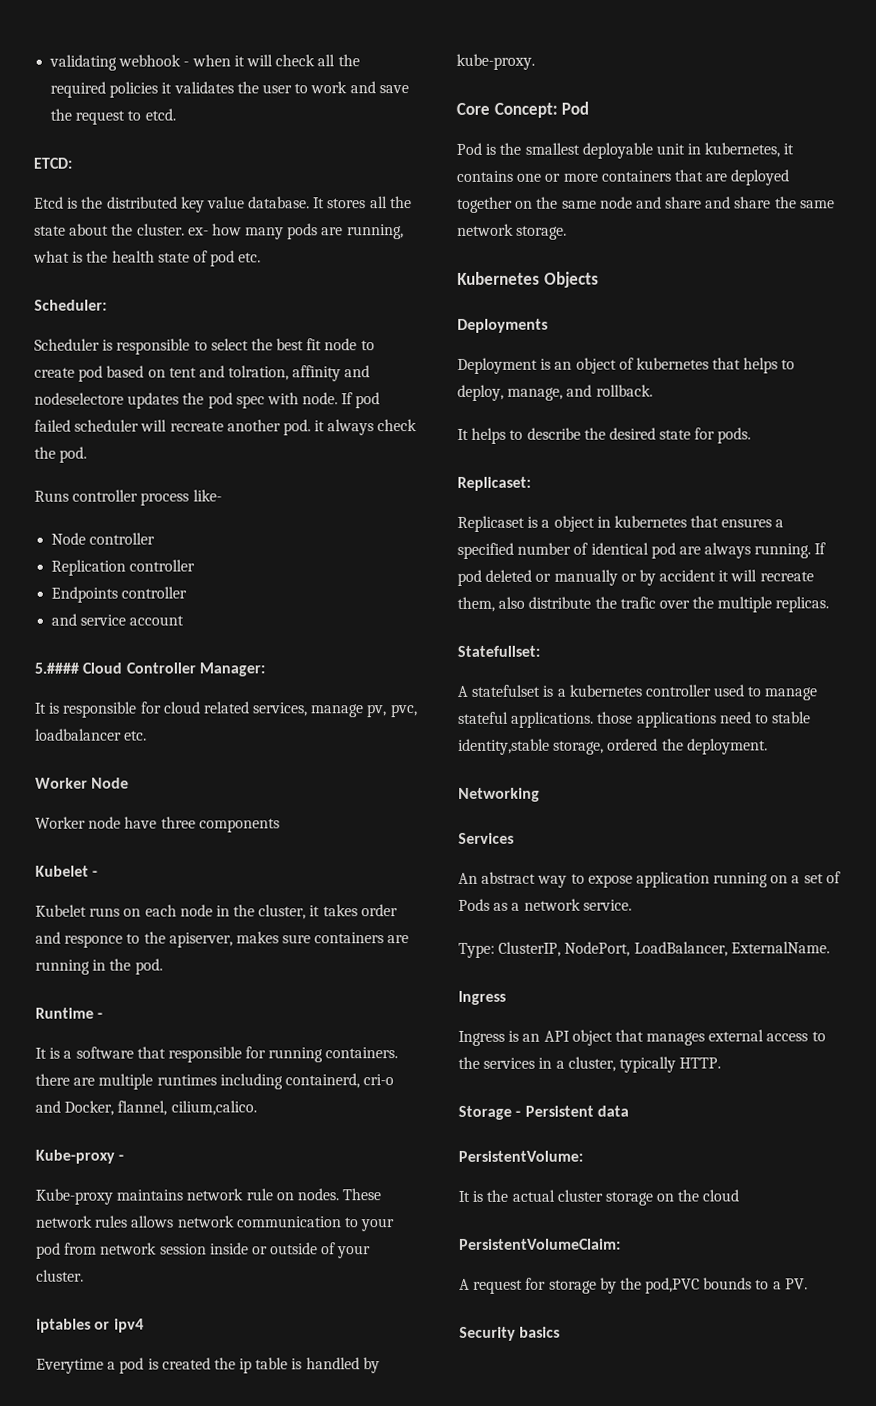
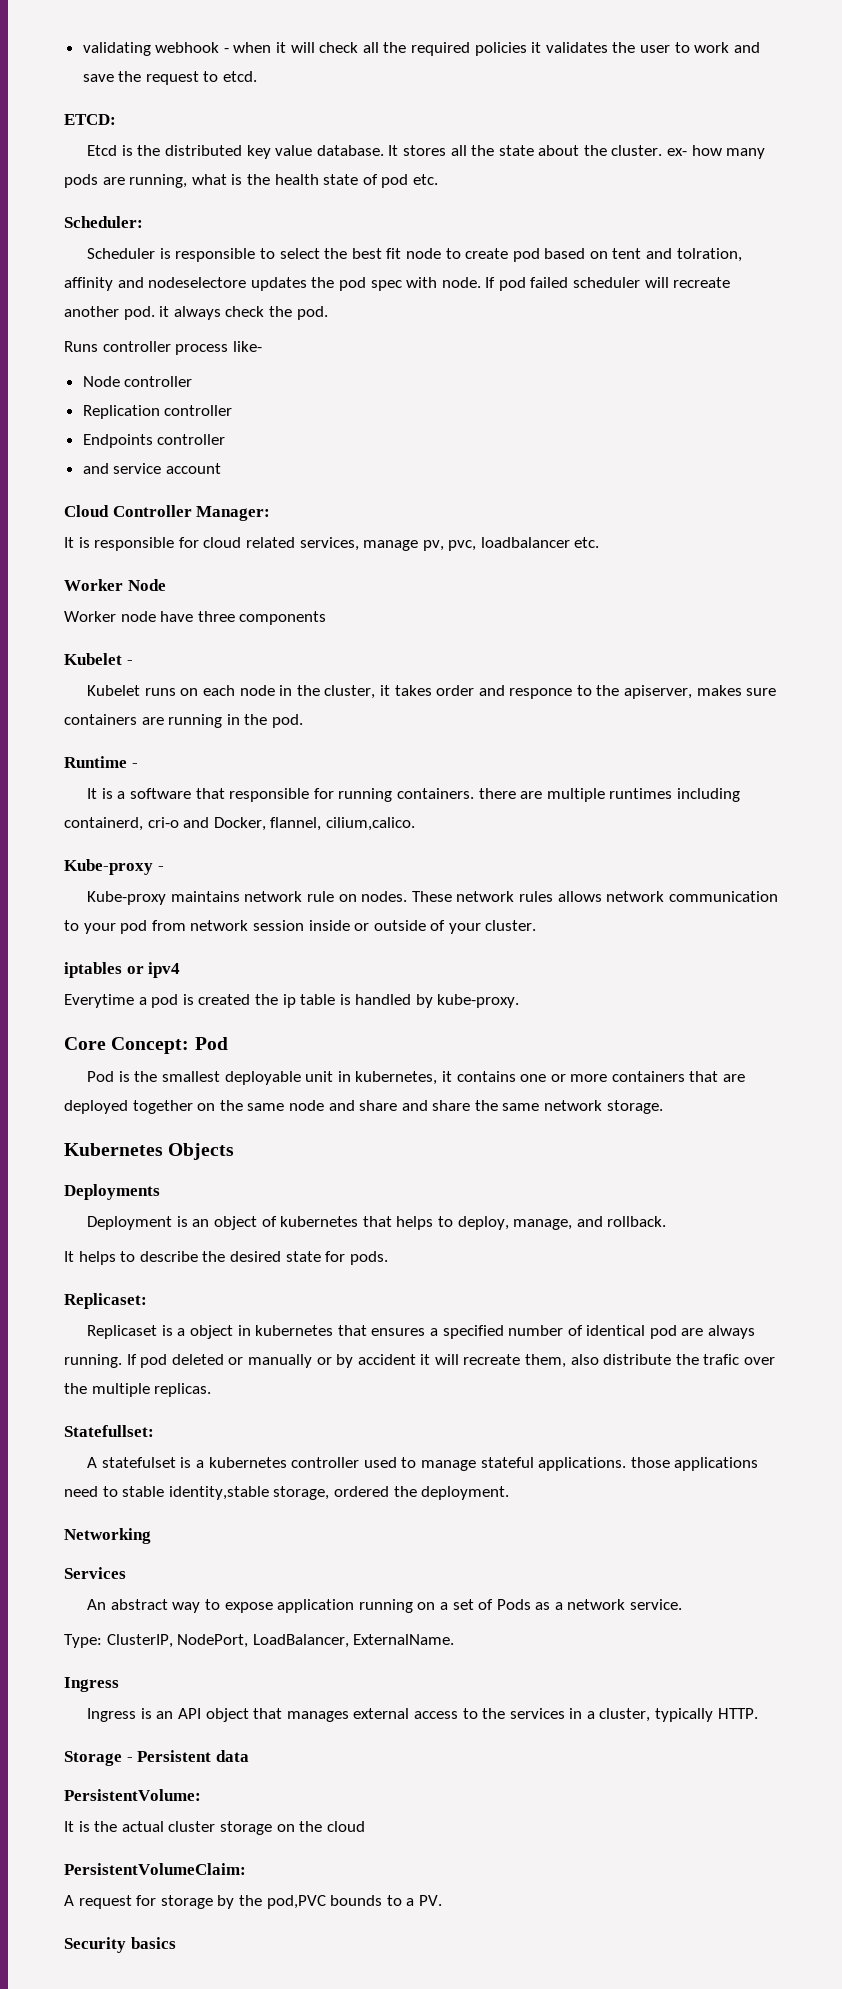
- 5.#### Cloud Controller Manager:
+ Cloud Controller Manager:

